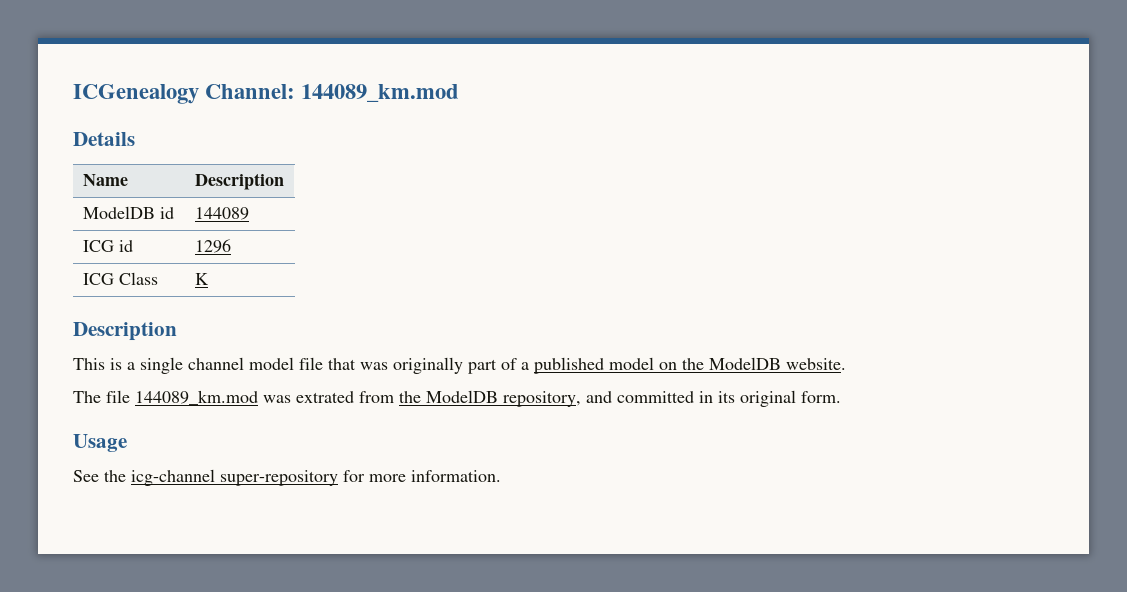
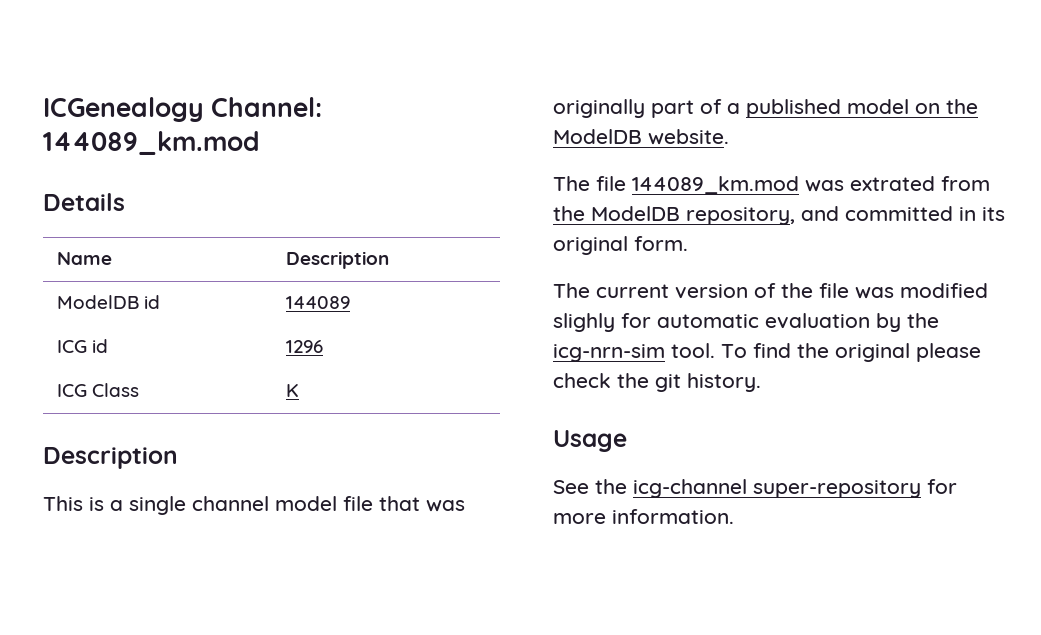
+ The current version of the file was modified slighly for automatic evaluation by the icg-nrn-sim tool. To find the original please check the git history.

